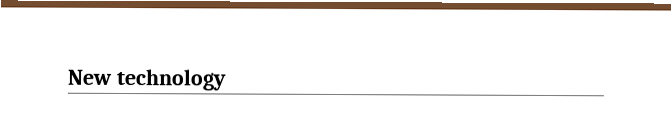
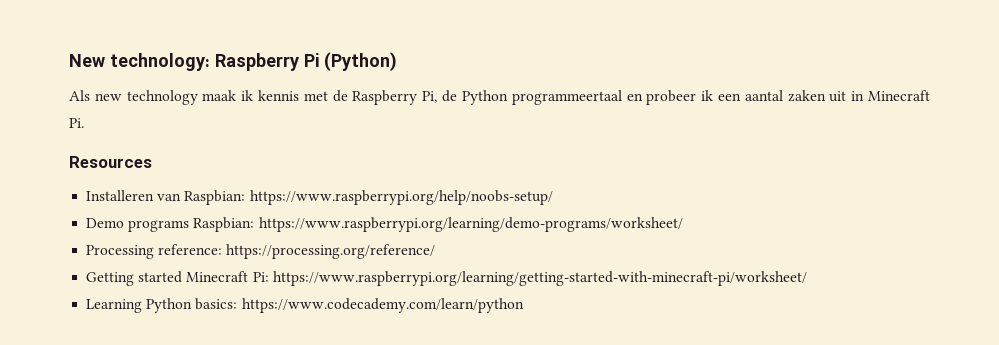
- New technology
+ New technology: Raspberry Pi (Python)
+ Als new technology maak ik kennis met de Raspberry Pi, de Python programmeertaal en probeer ik een aantal zaken uit in Minecraft Pi.
+ Resources
+ Installeren van Raspbian: https://www.raspberrypi.org/help/noobs-setup/
+ Demo programs Raspbian: https://www.raspberrypi.org/learning/demo-programs/worksheet/
+ Processing reference: https://processing.org/reference/
+ Getting started Minecraft Pi: https://www.raspberrypi.org/learning/getting-started-with-minecraft-pi/worksheet/
+ Learning Python basics: https://www.codecademy.com/learn/python

